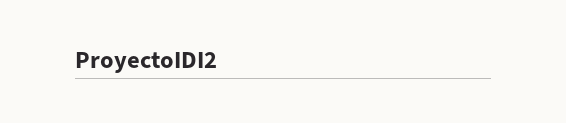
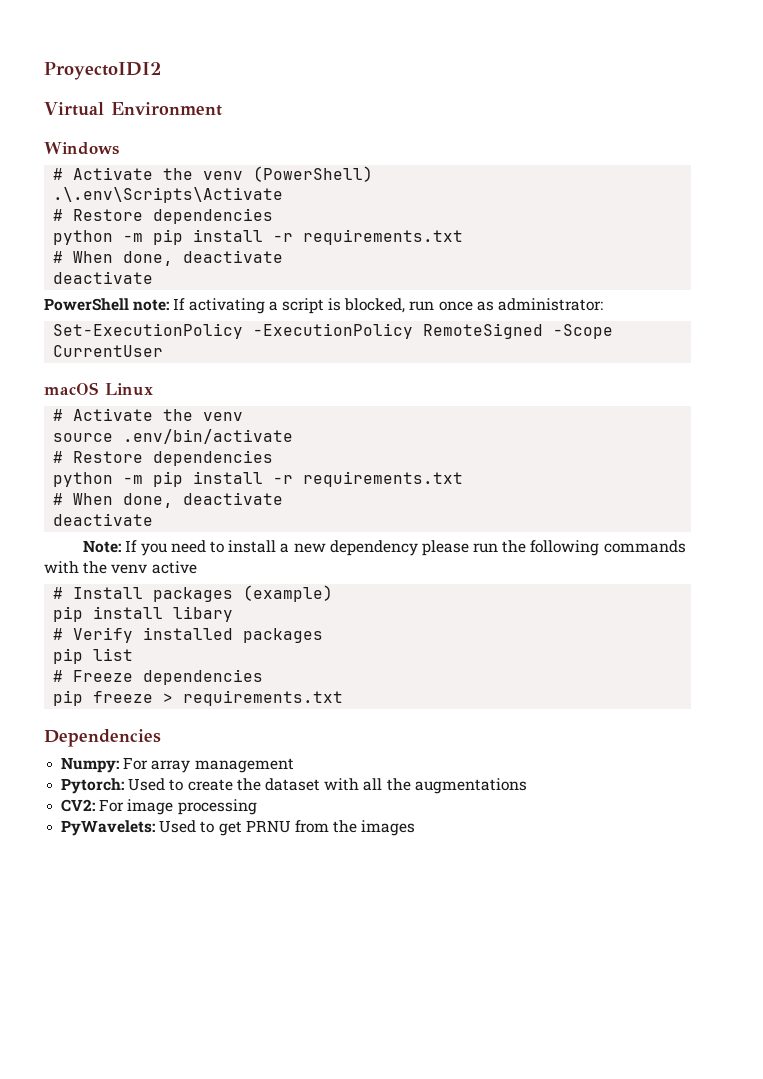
+ Virtual Environment
+ Windows
+ # Activate the venv (PowerShell)
+ .\.env\Scripts\Activate
+ # Restore dependencies
+ python -m pip install -r requirements.txt
+ # When done, deactivate
+ deactivate
+ PowerShell note: If activating a script is blocked, run once as administrator:
+ Set-ExecutionPolicy -ExecutionPolicy RemoteSigned -Scope CurrentUser
+ macOS Linux
+ # Activate the venv
+ source .env/bin/activate
+ # Restore dependencies
+ python -m pip install -r requirements.txt
+ # When done, deactivate
+ deactivate
+ Note: If you need to install a new dependency please run the following commands with the venv active
+ # Install packages (example)
+ pip install libary
+ # Verify installed packages
+ pip list
+ # Freeze dependencies
+ pip freeze > requirements.txt
+ Dependencies
+ Numpy: For array management
+ Pytorch: Used to create the dataset with all the augmentations
+ CV2: For image processing
+ PyWavelets: Used to get PRNU from the images

